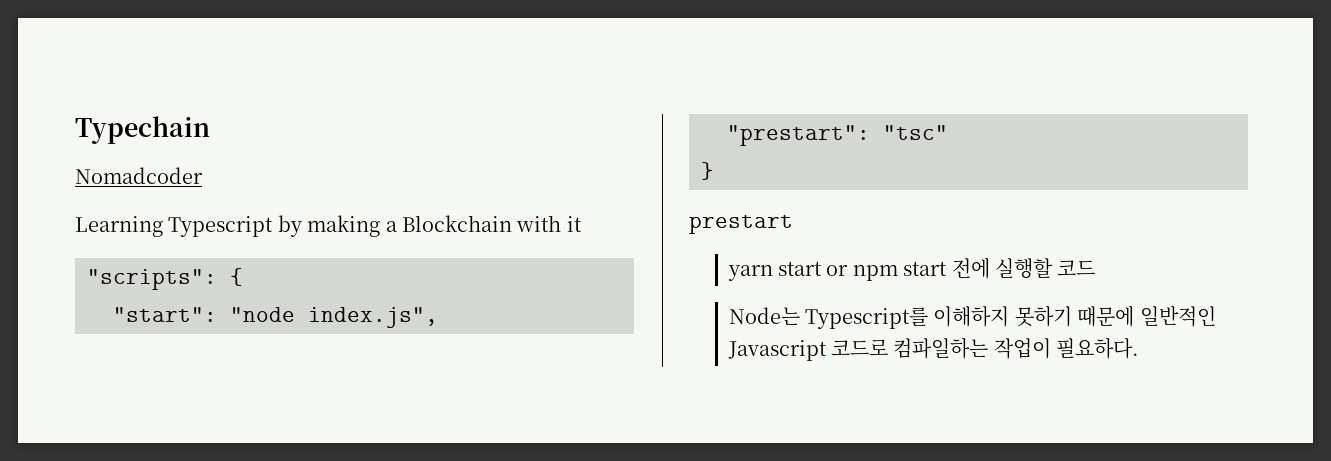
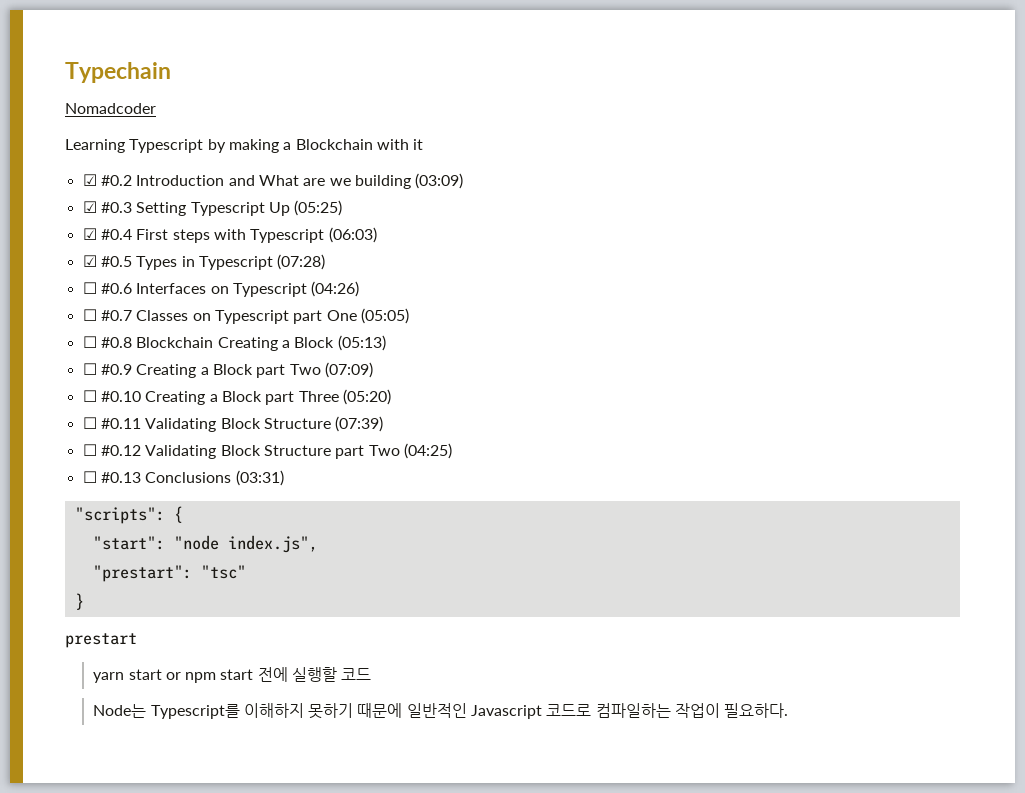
+ ☑ #0.2 Introduction and What are we building (03:09)
+ ☑ #0.3 Setting Typescript Up (05:25)
+ ☑ #0.4 First steps with Typescript (06:03)
+ ☑ #0.5 Types in Typescript (07:28)
+ ☐ #0.6 Interfaces on Typescript (04:26)
+ ☐ #0.7 Classes on Typescript part One (05:05)
+ ☐ #0.8 Blockchain Creating a Block (05:13)
+ ☐ #0.9 Creating a Block part Two (07:09)
+ ☐ #0.10 Creating a Block part Three (05:20)
+ ☐ #0.11 Validating Block Structure (07:39)
+ ☐ #0.12 Validating Block Structure part Two (04:25)
+ ☐ #0.13 Conclusions (03:31)

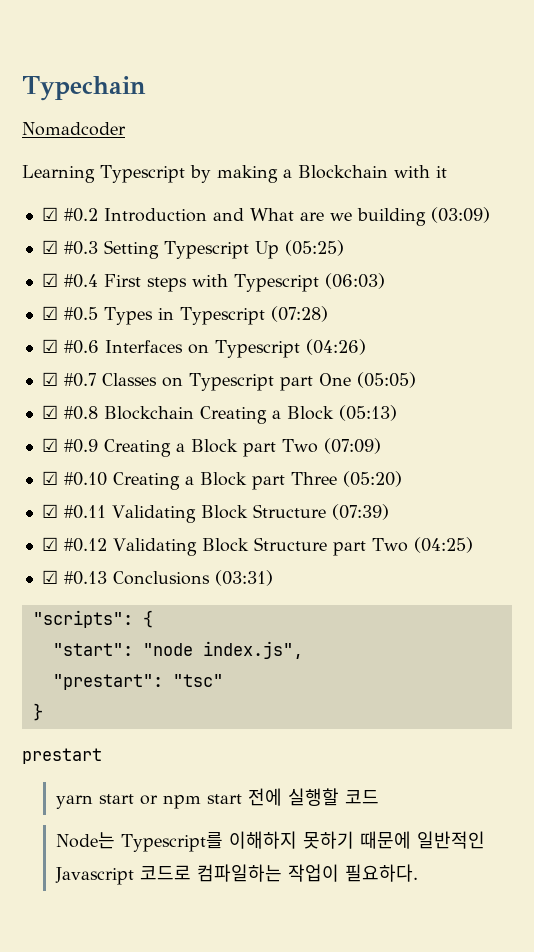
- ☐ #0.6 Interfaces on Typescript (04:26)
+ ☑ #0.6 Interfaces on Typescript (04:26)
- ☐ #0.7 Classes on Typescript part One (05:05)
+ ☑ #0.7 Classes on Typescript part One (05:05)
- ☐ #0.8 Blockchain Creating a Block (05:13)
+ ☑ #0.8 Blockchain Creating a Block (05:13)
- ☐ #0.9 Creating a Block part Two (07:09)
+ ☑ #0.9 Creating a Block part Two (07:09)
- ☐ #0.10 Creating a Block part Three (05:20)
+ ☑ #0.10 Creating a Block part Three (05:20)
- ☐ #0.11 Validating Block Structure (07:39)
+ ☑ #0.11 Validating Block Structure (07:39)
- ☐ #0.12 Validating Block Structure part Two (04:25)
+ ☑ #0.12 Validating Block Structure part Two (04:25)
- ☐ #0.13 Conclusions (03:31)
+ ☑ #0.13 Conclusions (03:31)

